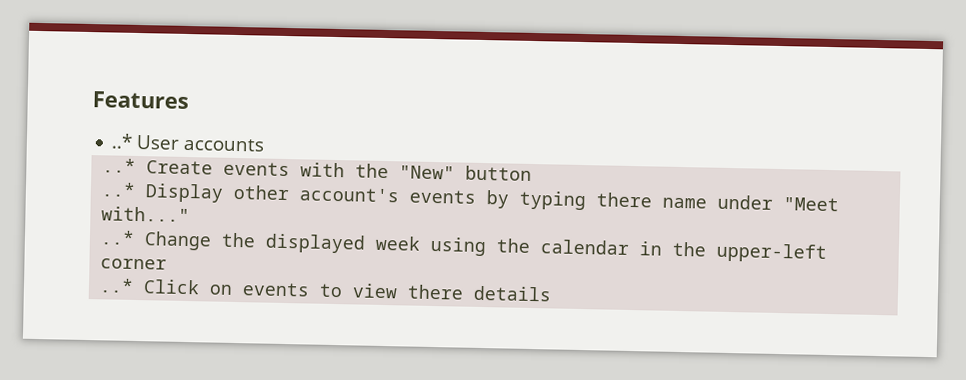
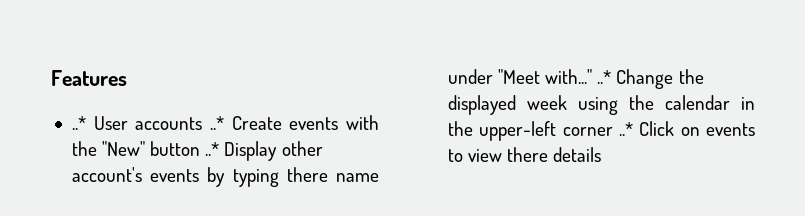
- ..* User accounts
- ..* Create events with the "New" button
- ..* Display other account's events by typing there name under "Meet with..."
- ..* Change the displayed week using the calendar in the upper-left corner
- ..* Click on events to view there details
+ ..* User accounts ..* Create events with the "New" button ..* Display other account's events by typing there name under "Meet with..." ..* Change the displayed week using the calendar in the upper-left corner ..* Click on events to view there details

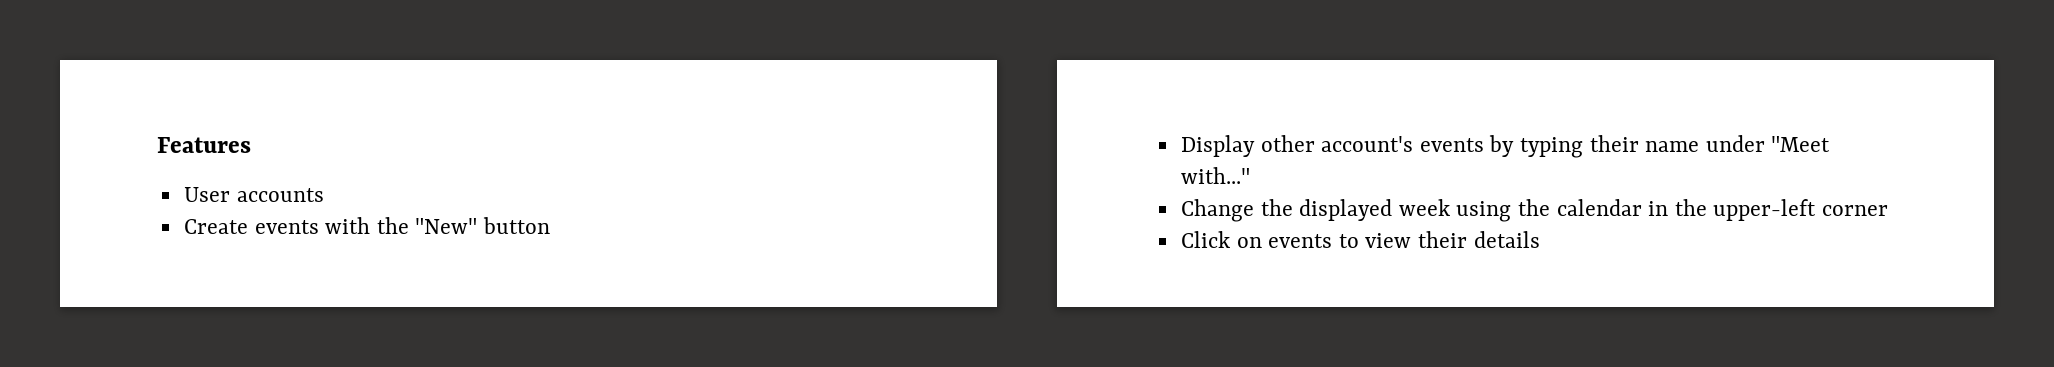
- ..* User accounts ..* Create events with the "New" button ..* Display other account's events by typing there name under "Meet with..." ..* Change the displayed week using the calendar in the upper-left corner ..* Click on events to view there details
+ User accounts
+ Create events with the "New" button
+ Display other account's events by typing their name under "Meet with..."
+ Change the displayed week using the calendar in the upper-left corner
+ Click on events to view their details

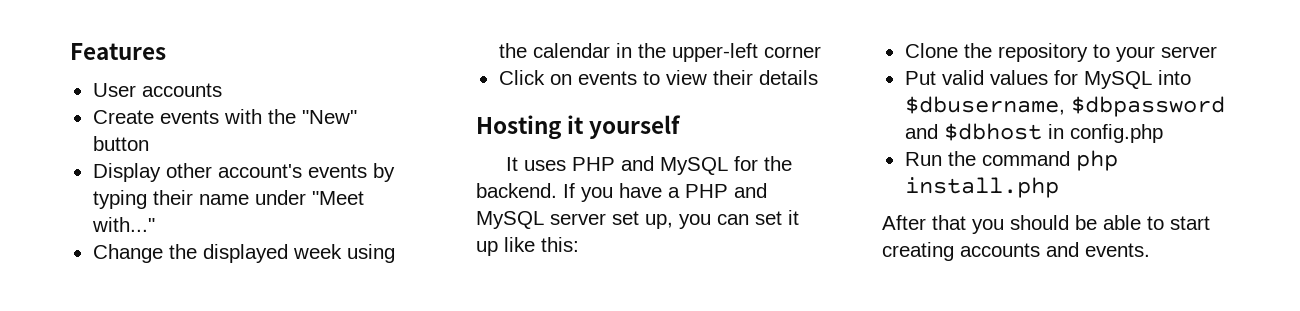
+ Hosting it yourself
+ It uses PHP and MySQL for the backend. If you have a PHP and MySQL server set up, you can set it up like this:
+ Clone the repository to your server
+ Put valid values for MySQL into $dbusername, $dbpassword and $dbhost in config.php
+ Run the command php install.php
+ After that you should be able to start creating accounts and events.

